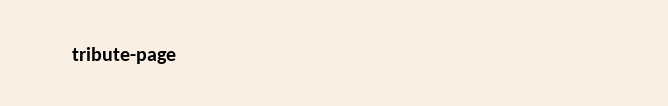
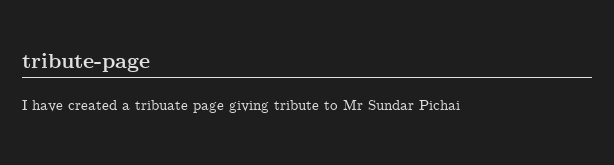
+ I have created a tribuate page giving tribute to Mr Sundar Pichai

